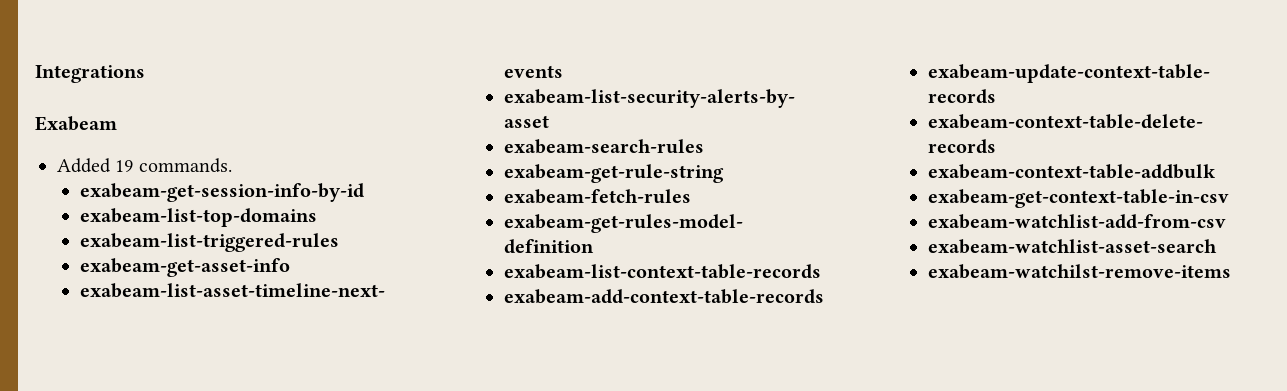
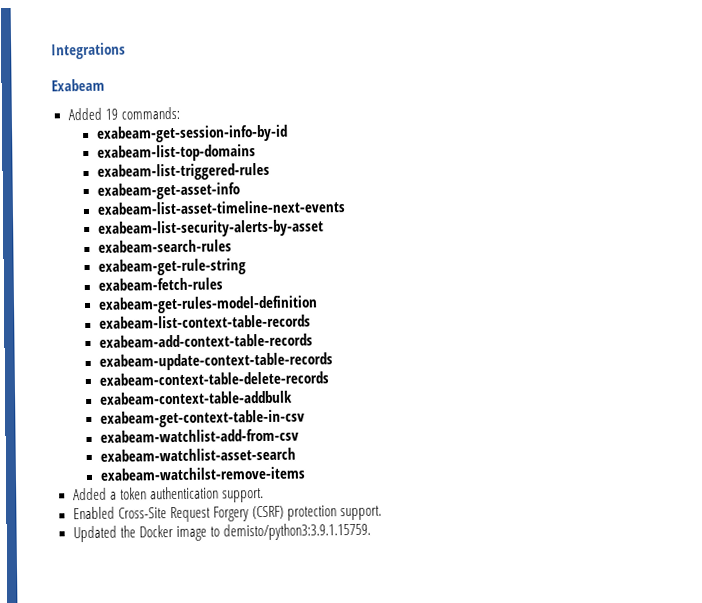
- Added 19 commands.
+ Added 19 commands:
+ Added a token authentication support.
+ Enabled Cross-Site Request Forgery (CSRF) protection support.
+ Updated the Docker image to demisto/python3:3.9.1.15759.

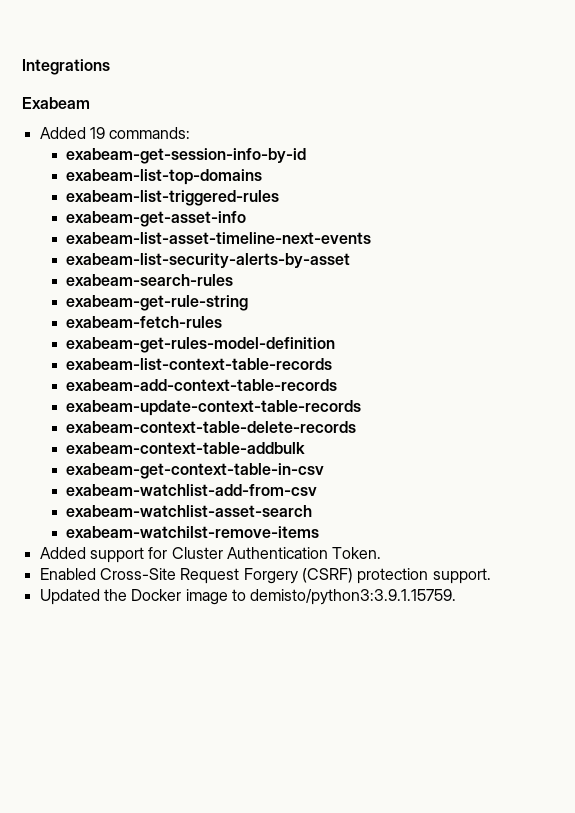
- Added a token authentication support.
+ Added support for Cluster Authentication Token.

